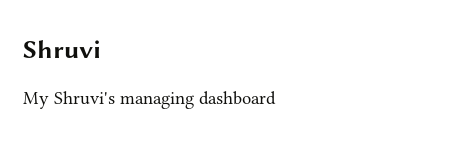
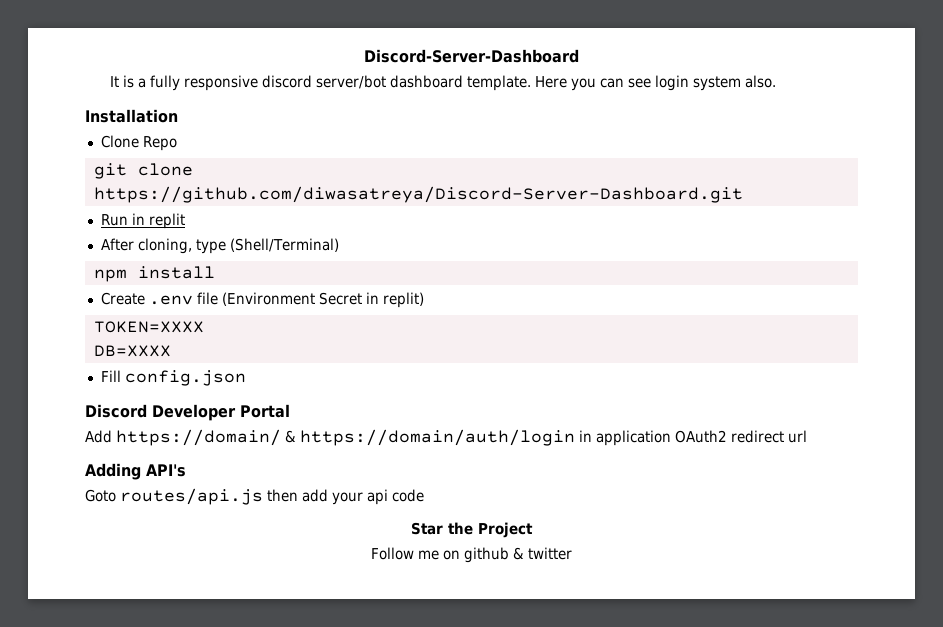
- Shruvi
- My Shruvi's managing dashboard
+ Discord-Server-Dashboard
+ It is a fully responsive discord server/bot dashboard template. Here you can see login system also.
+ Installation
+ Clone Repo
+ git clone https://github.com/diwasatreya/Discord-Server-Dashboard.git
+ Run in replit
+ After cloning, type (Shell/Terminal)
+ npm install
+ Create .env file (Environment Secret in replit)
+ TOKEN=XXXX
+ DB=XXXX
+ Fill config.json
+ Discord Developer Portal
+ Add https://domain/ & https://domain/auth/login in application OAuth2 redirect url
+ Adding API's
+ Goto routes/api.js then add your api code
+ Star the Project
+ Follow me on github & twitter

